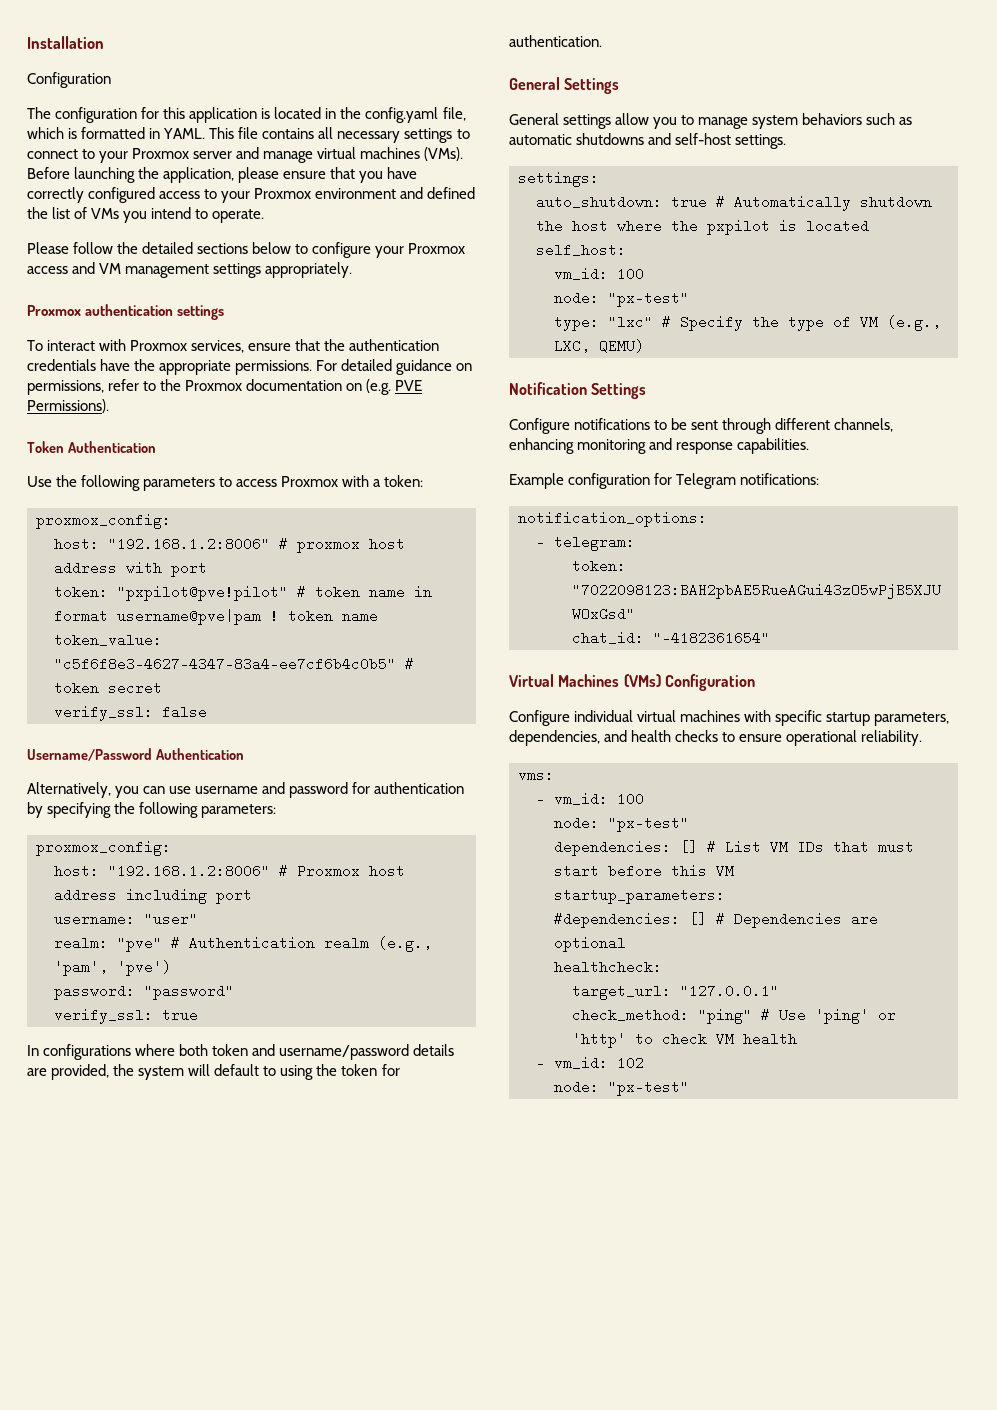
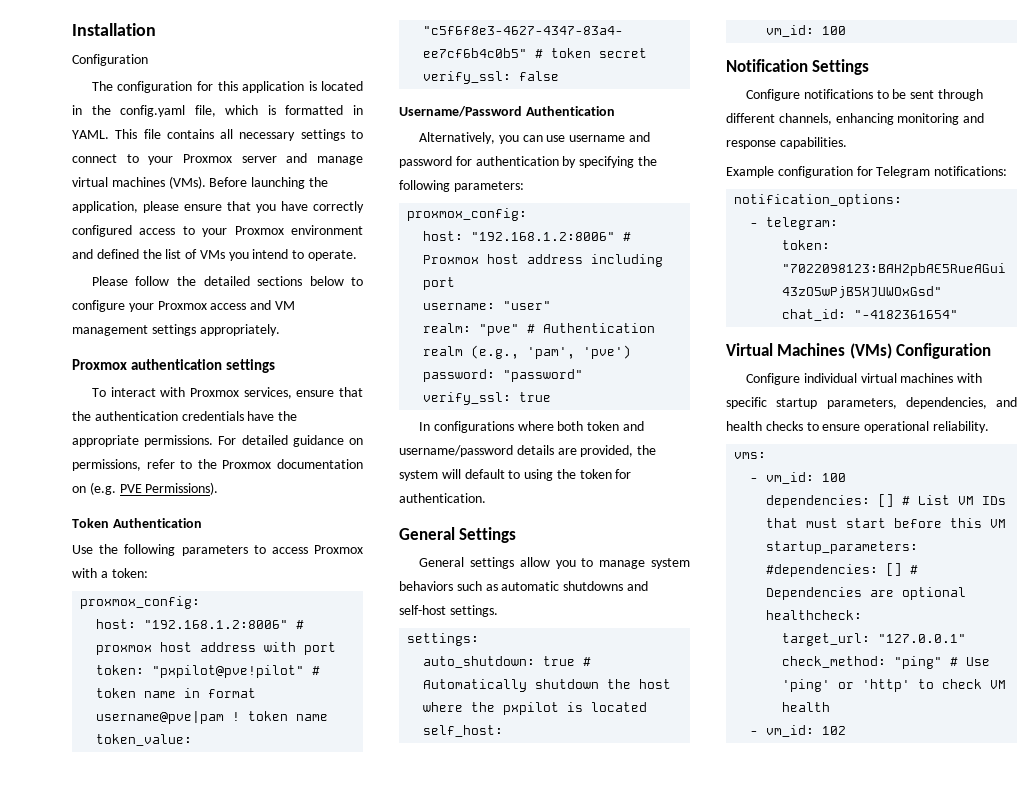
  self_host:
  vm_id: 100
- node: "px-test"
- type: "lxc" # Specify the type of VM (e.g., LXC, QEMU)
  - vm_id: 100
- node: "px-test"
  - vm_id: 102
- node: "px-test"

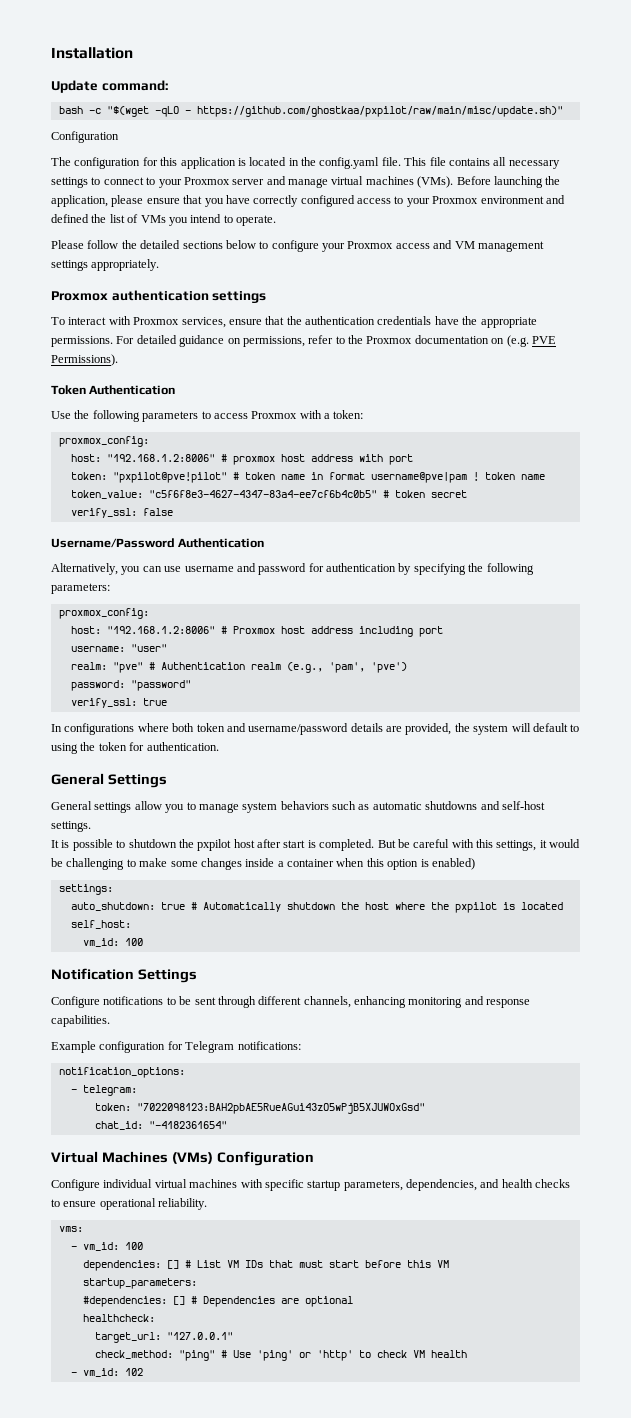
+ Update command:
+ bash -c "$(wget -qLO - https://github.com/ghostkaa/pxpilot/raw/main/misc/update.sh)"
- The configuration for this application is located in the config.yaml file, which is formatted in YAML.
+ The configuration for this application is located in the config.yaml file.
+ It is possible to shutdown the pxpilot host after start is completed. But be careful with this settings, it would be challenging to make some changes inside a container when this option is enabled)

